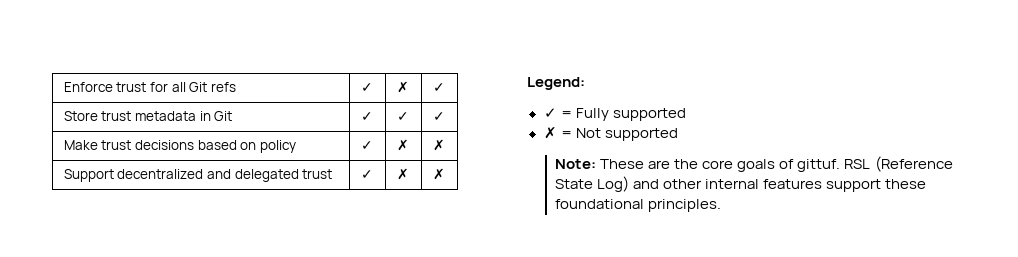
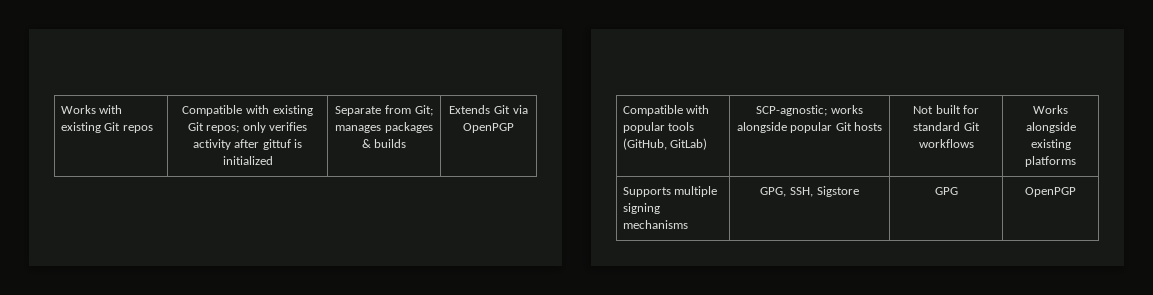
- Enforce trust for all Git refs | ✓ | ✗ | ✓
- Store trust metadata in Git | ✓ | ✓ | ✓
- Make trust decisions based on policy | ✓ | ✗ | ✗
- Support decentralized and delegated trust | ✓ | ✗ | ✗
- Legend:
- ✓ = Fully supported
- ✗ = Not supported
- Note: These are the core goals of gittuf. RSL (Reference State Log) and other internal features support these foundational principles.
+ Works with existing Git repos | Compatible with existing Git repos; only verifies activity after gittuf is initialized | Separate from Git; manages packages & builds | Extends Git via OpenPGP
+ Compatible with popular tools (GitHub, GitLab) | SCP-agnostic; works alongside popular Git hosts | Not built for standard Git workflows | Works alongside existing platforms
+ Supports multiple signing mechanisms | GPG, SSH, Sigstore | GPG | OpenPGP

